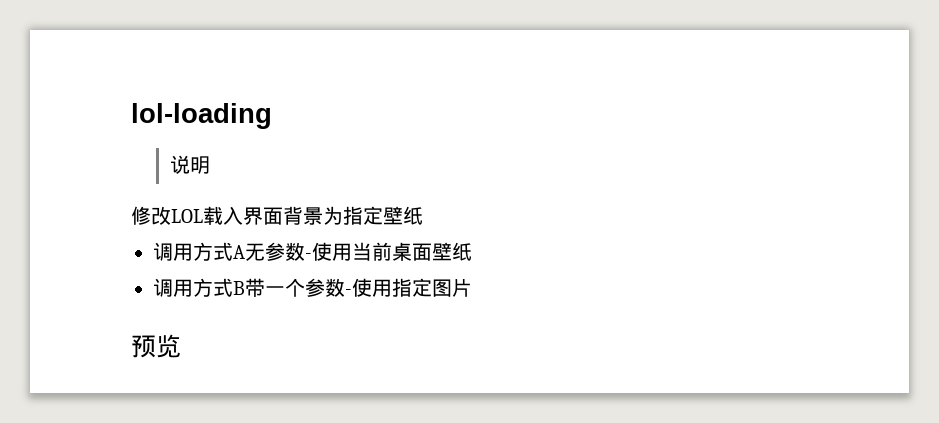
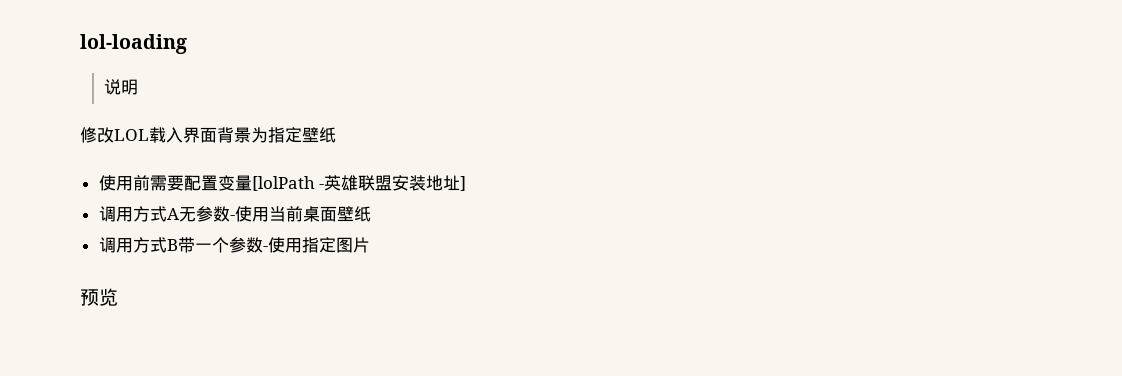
+ 使用前需要配置变量[lolPath -英雄联盟安装地址]

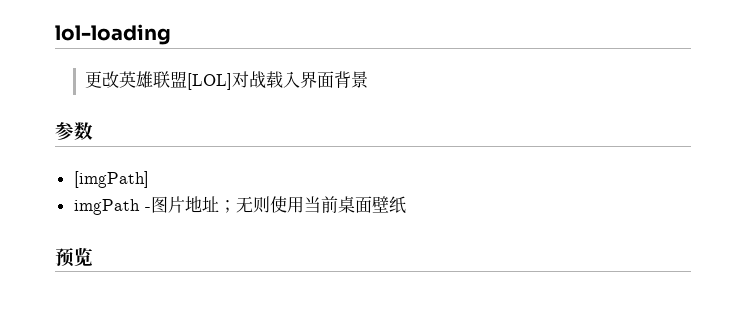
- 说明
- 修改LOL载入界面背景为指定壁纸
- 使用前需要配置变量[lolPath -英雄联盟安装地址]
- 调用方式A无参数-使用当前桌面壁纸
- 调用方式B带一个参数-使用指定图片
+ 更改英雄联盟[LOL]对战载入界面背景
+ 参数
+ [imgPath]
+ imgPath -图片地址；无则使用当前桌面壁纸

